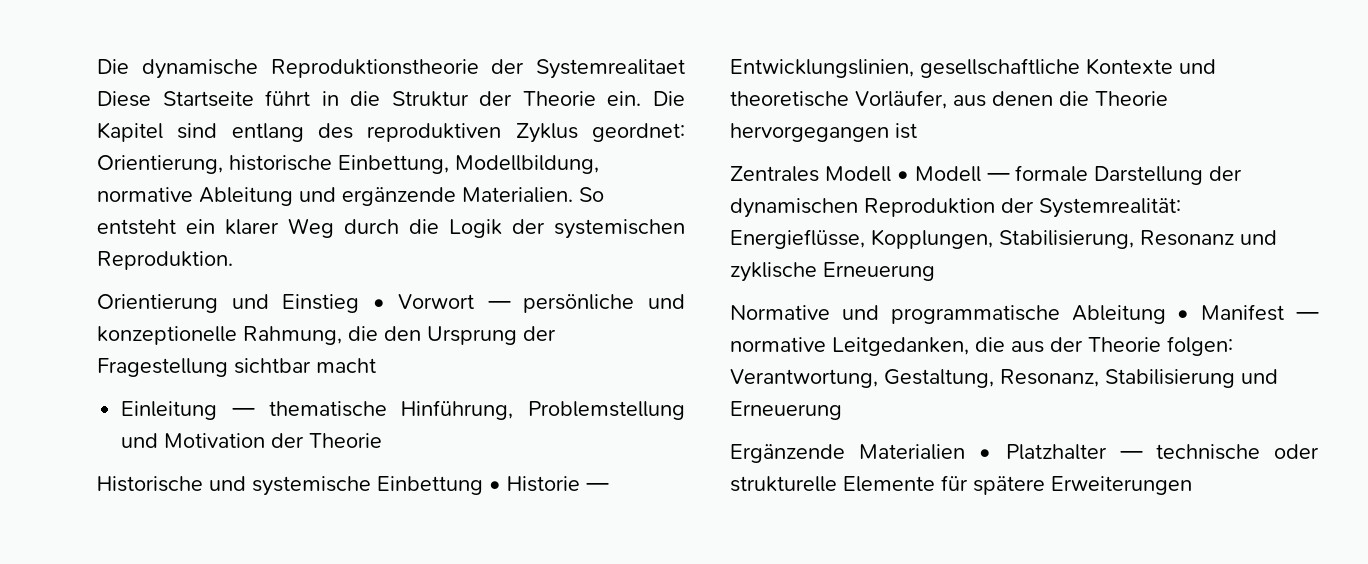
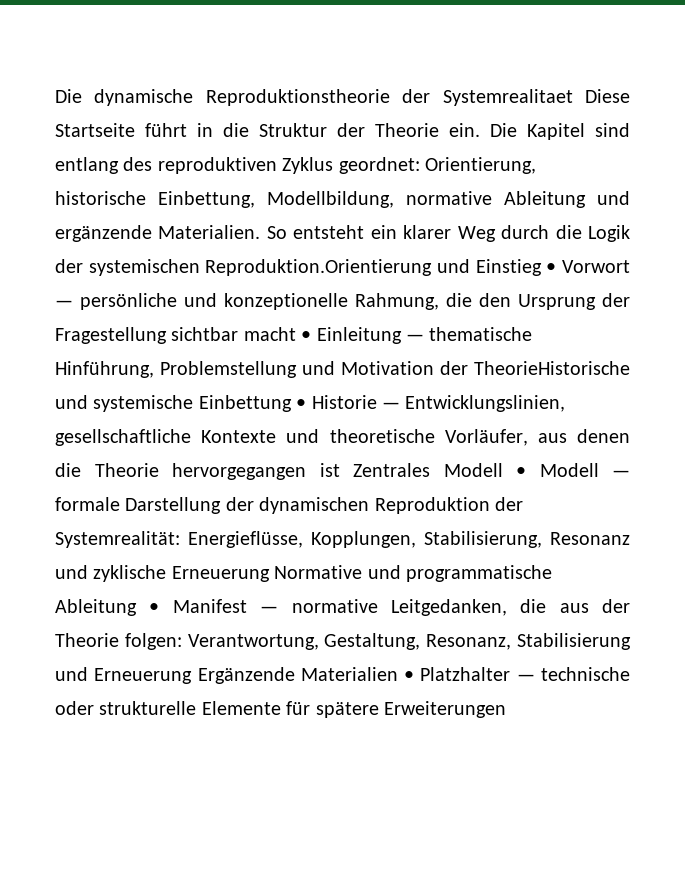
- So entsteht ein klarer Weg durch die Logik der systemischen Reproduktion.
- Orientierung und Einstieg • Vorwort — persönliche und konzeptionelle Rahmung, die den Ursprung der Fragestellung sichtbar macht
- Einleitung — thematische Hinführung, Problemstellung und Motivation der Theorie
- Historische und systemische Einbettung • Historie — Entwicklungslinien, gesellschaftliche Kontexte und theoretische Vorläufer, aus denen die Theorie hervorgegangen ist
- Zentrales Modell • Modell — formale Darstellung der dynamischen Reproduktion der Systemrealität:
+ So entsteht ein klarer Weg durch die Logik der systemischen Reproduktion.Orientierung und Einstieg • Vorwort — persönliche und konzeptionelle Rahmung, die den Ursprung der Fragestellung sichtbar macht • Einleitung — thematische Hinführung, Problemstellung und Motivation der TheorieHistorische und systemische Einbettung • Historie — Entwicklungslinien, gesellschaftliche Kontexte und theoretische Vorläufer, aus denen die Theorie hervorgegangen ist Zentrales Modell • Modell — formale Darstellung der dynamischen Reproduktion der Systemrealität:
- Energieflüsse, Kopplungen, Stabilisierung, Resonanz und zyklische Erneuerung
- Normative und programmatische Ableitung • Manifest — normative Leitgedanken, die aus der Theorie folgen:
+ Energieflüsse, Kopplungen, Stabilisierung, Resonanz und zyklische Erneuerung Normative und programmatische Ableitung • Manifest — normative Leitgedanken, die aus der Theorie folgen:
- Verantwortung, Gestaltung, Resonanz, Stabilisierung und Erneuerung
- Ergänzende Materialien • Platzhalter — technische oder strukturelle Elemente für spätere Erweiterungen
+ Verantwortung, Gestaltung, Resonanz, Stabilisierung und Erneuerung Ergänzende Materialien • Platzhalter — technische oder strukturelle Elemente für spätere Erweiterungen

